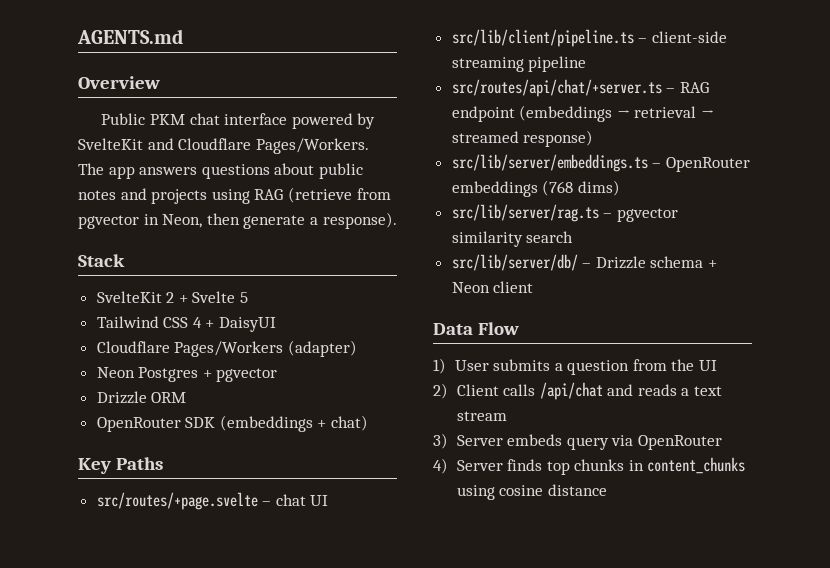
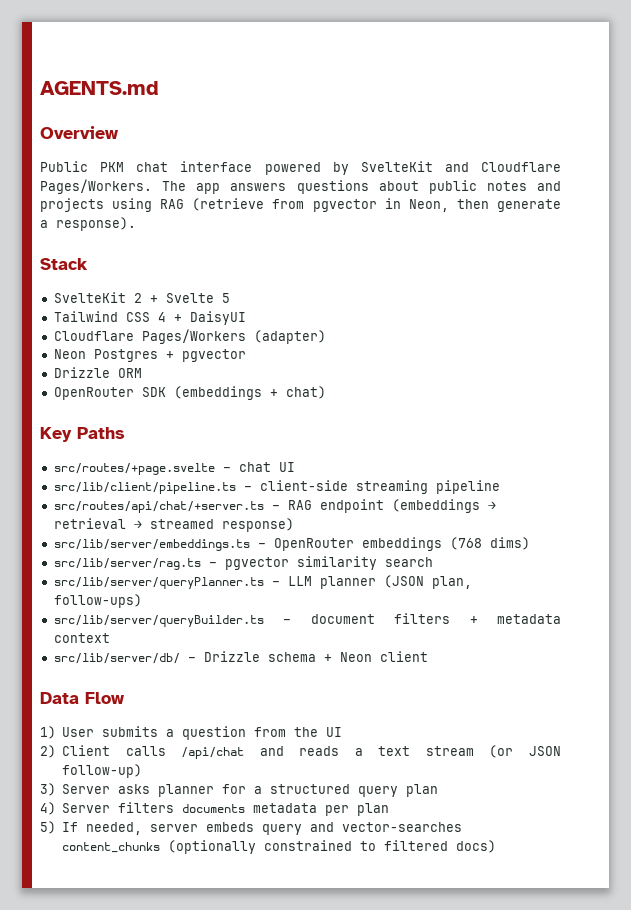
+ src/lib/server/queryPlanner.ts – LLM planner (JSON plan, follow-ups)
+ src/lib/server/queryBuilder.ts – document filters + metadata context
- 2) Client calls /api/chat and reads a text stream
+ 2) Client calls /api/chat and reads a text stream (or JSON follow-up)
- 3) Server embeds query via OpenRouter
- 4) Server finds top chunks in content_chunks using cosine distance
+ 3) Server asks planner for a structured query plan
+ 4) Server filters documents metadata per plan
+ 5) If needed, server embeds query and vector-searches content_chunks (optionally constrained to filtered docs)

